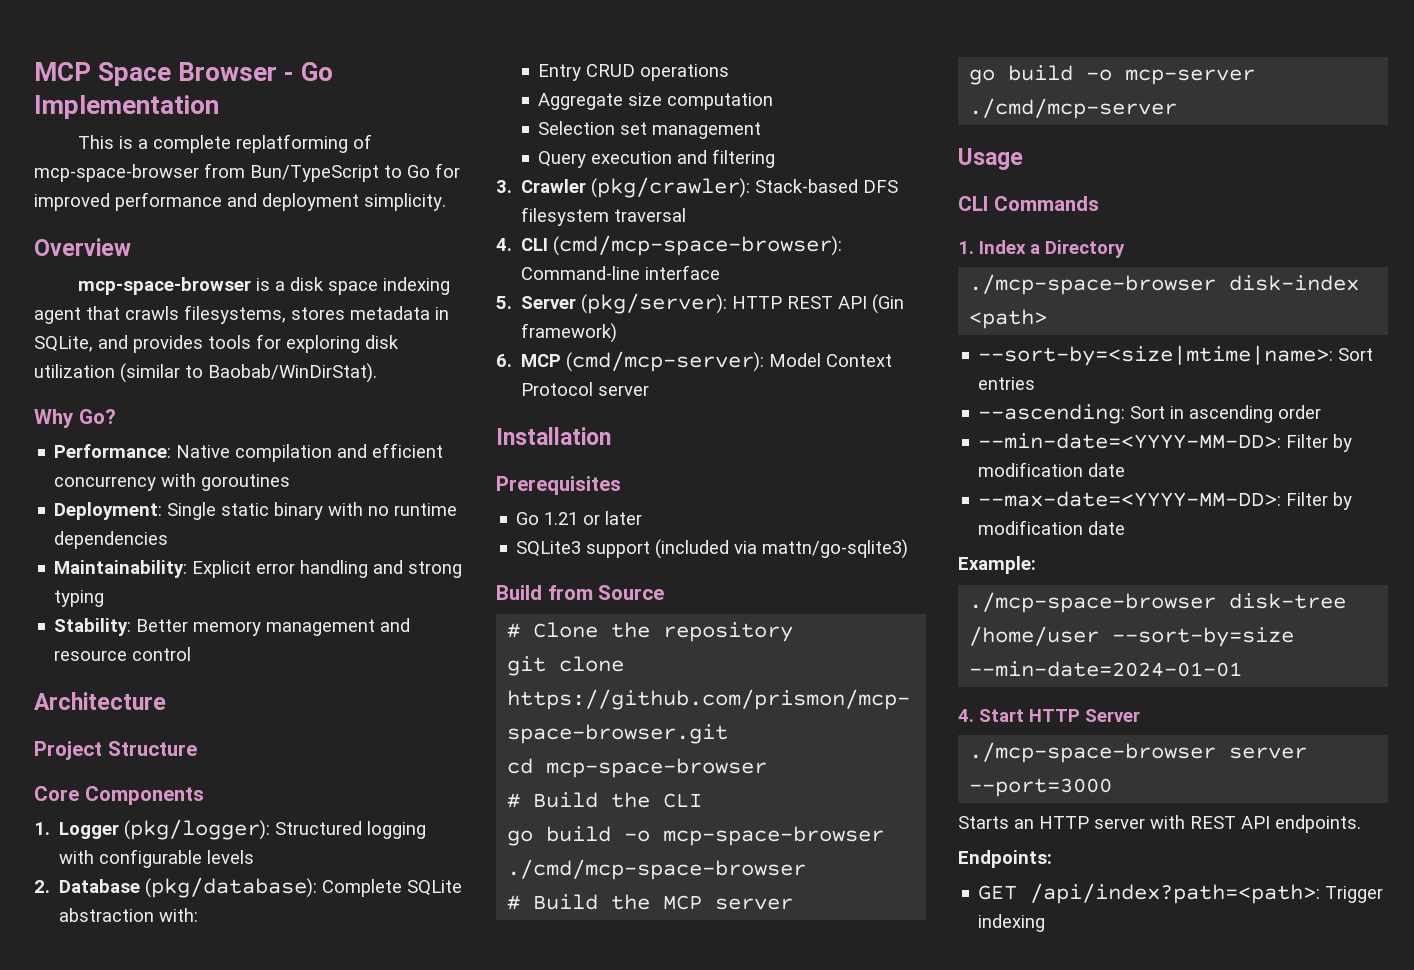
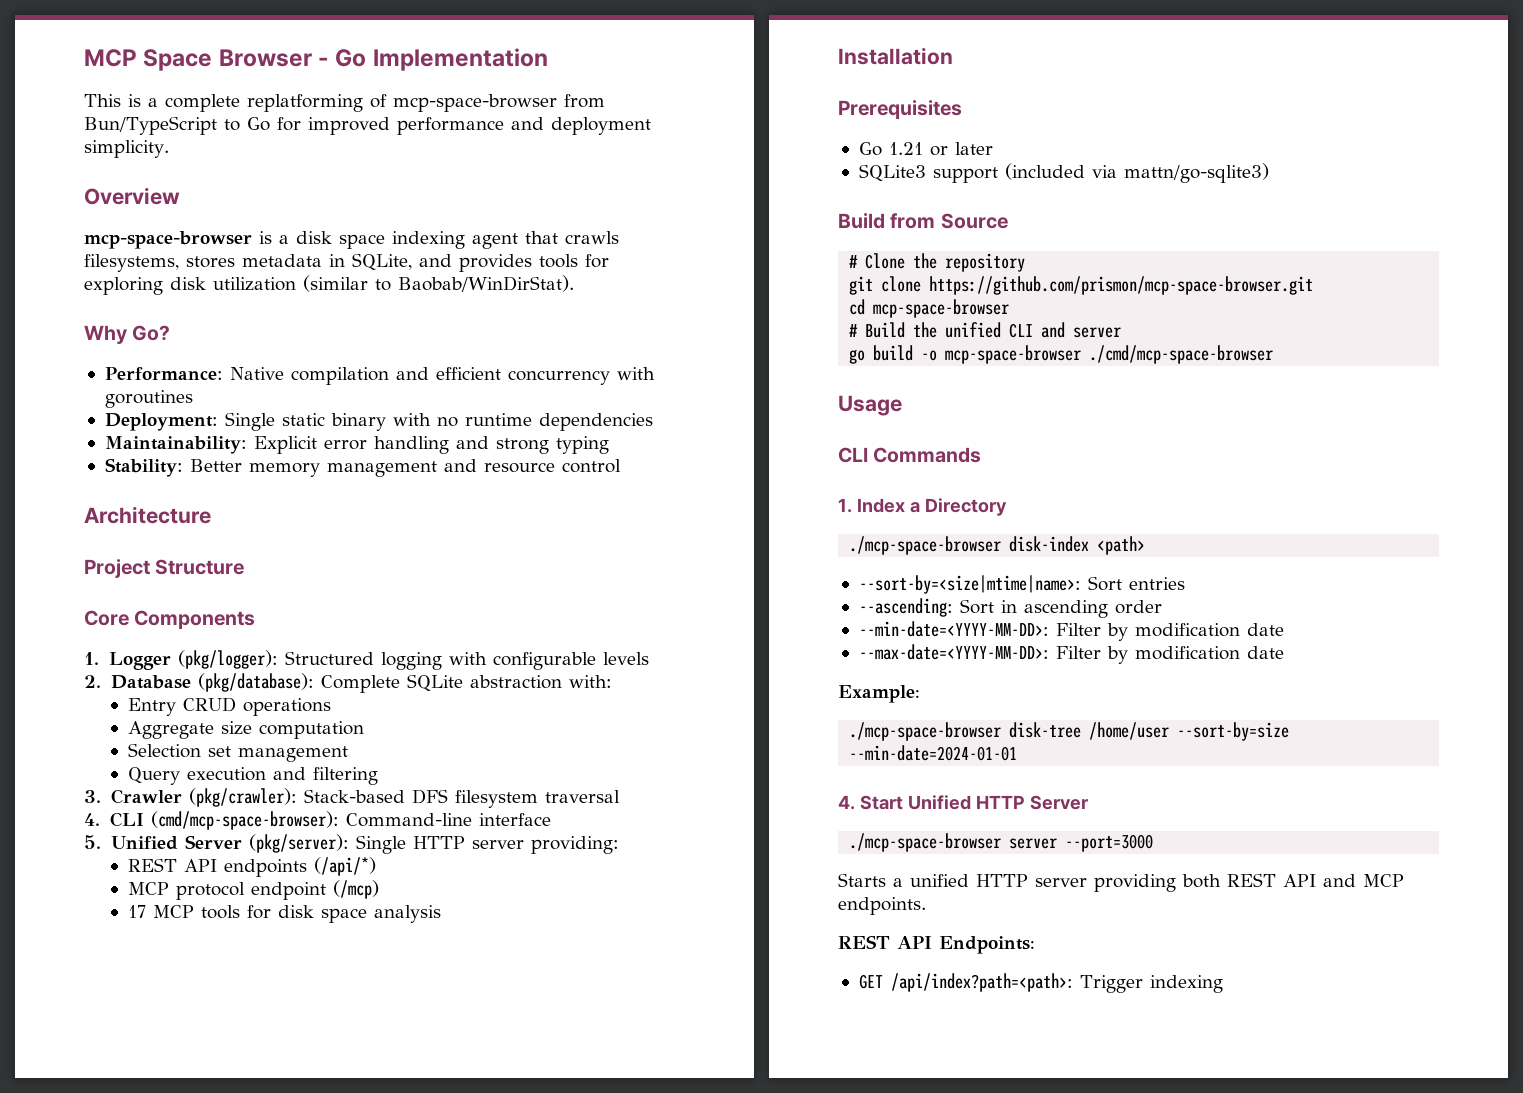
- 5. Server (pkg/server): HTTP REST API (Gin framework)
- 6. MCP (cmd/mcp-server): Model Context Protocol server
+ 5. Unified Server (pkg/server): Single HTTP server providing:
+ REST API endpoints (/api/*)
+ MCP protocol endpoint (/mcp)
+ 17 MCP tools for disk space analysis
- # Build the CLI
+ # Build the unified CLI and server
- # Build the MCP server
- go build -o mcp-server ./cmd/mcp-server
- 4. Start HTTP Server
+ 4. Start Unified HTTP Server
- Starts an HTTP server with REST API endpoints.
+ Starts a unified HTTP server providing both REST API and MCP endpoints.
- Endpoints:
+ REST API Endpoints:

